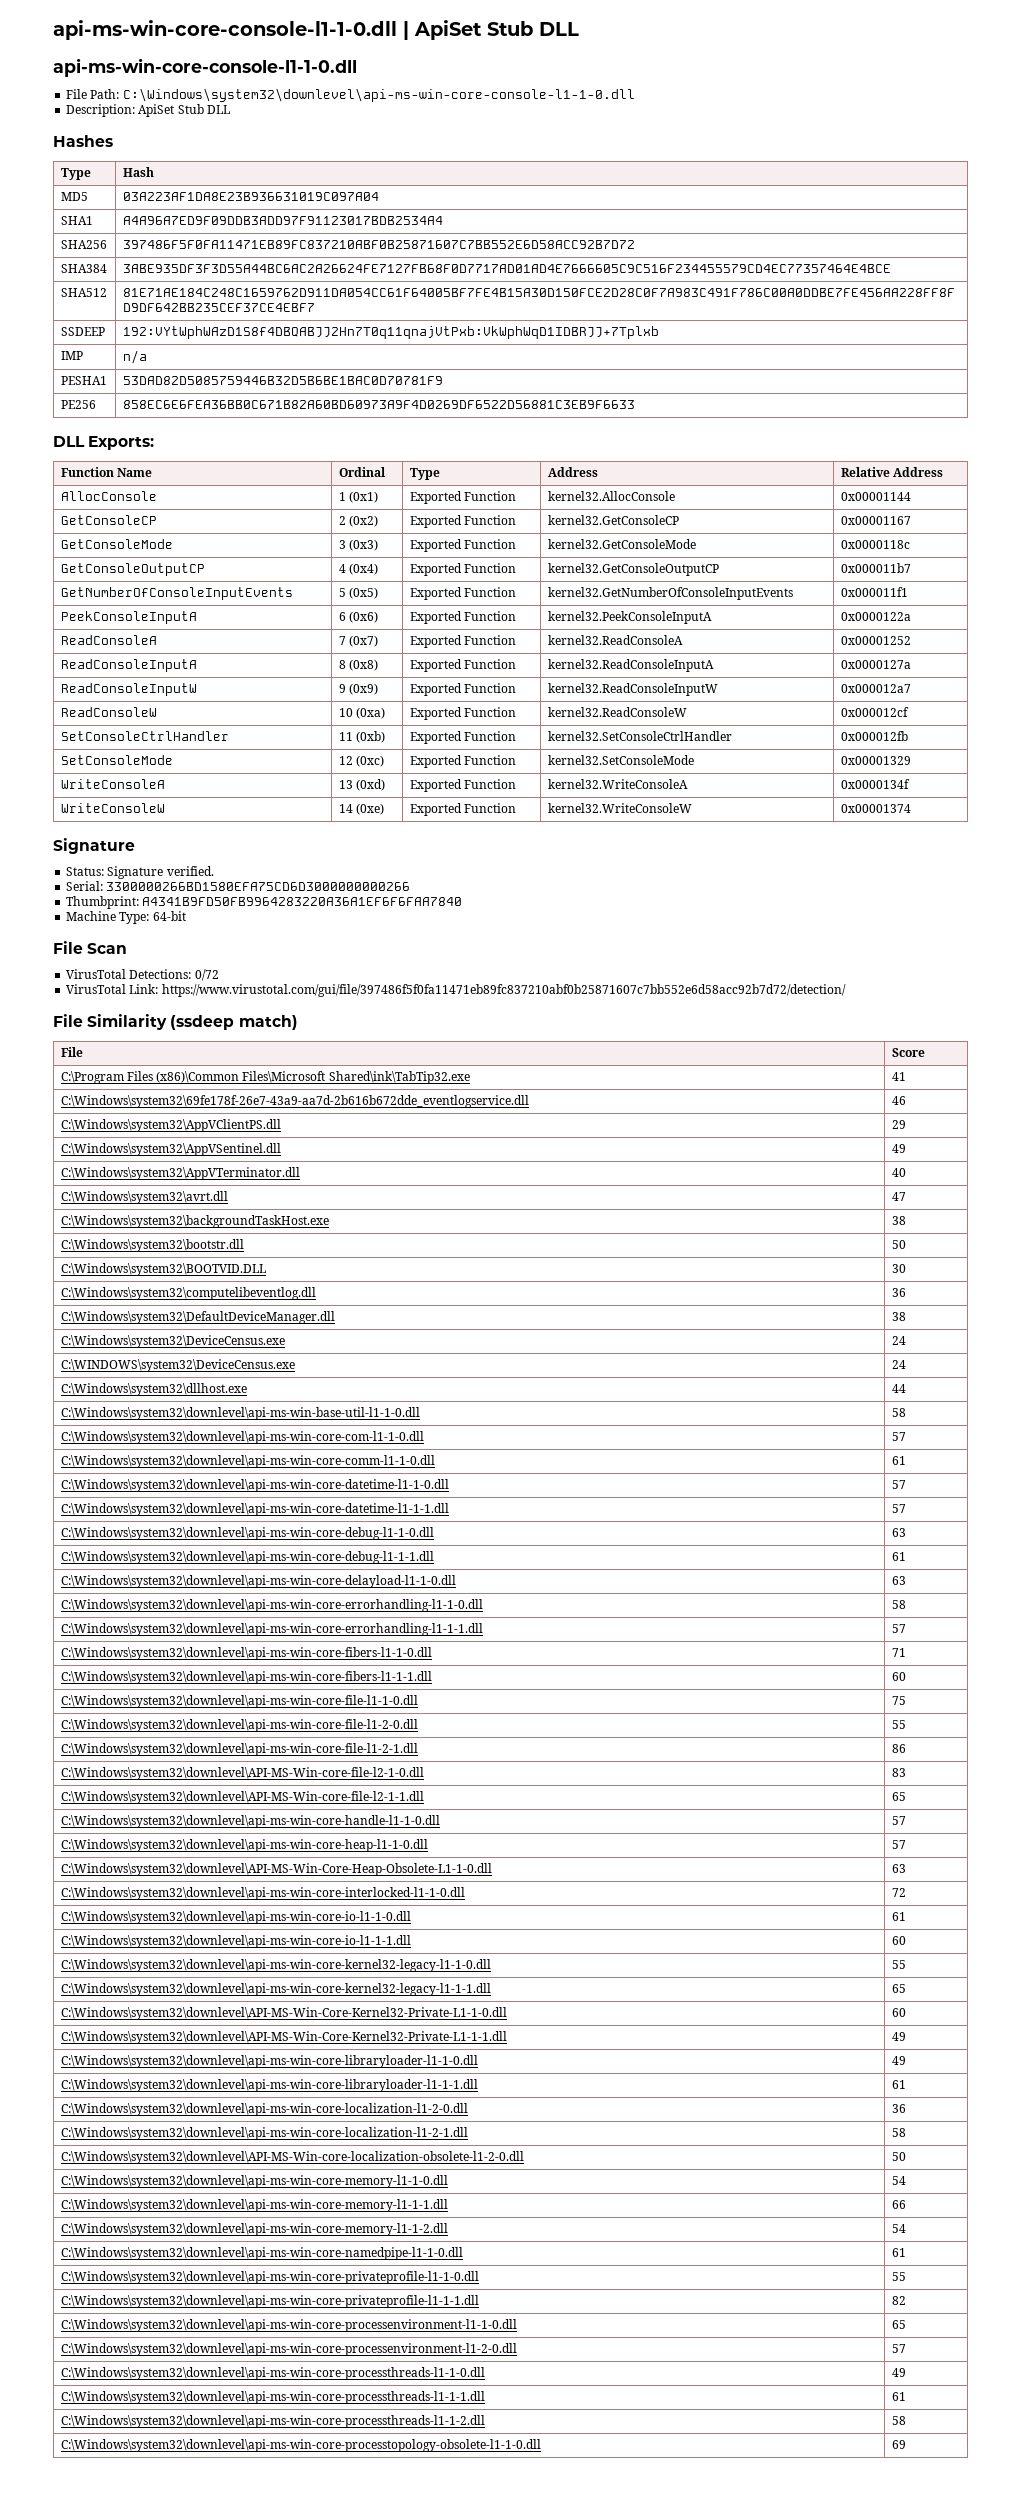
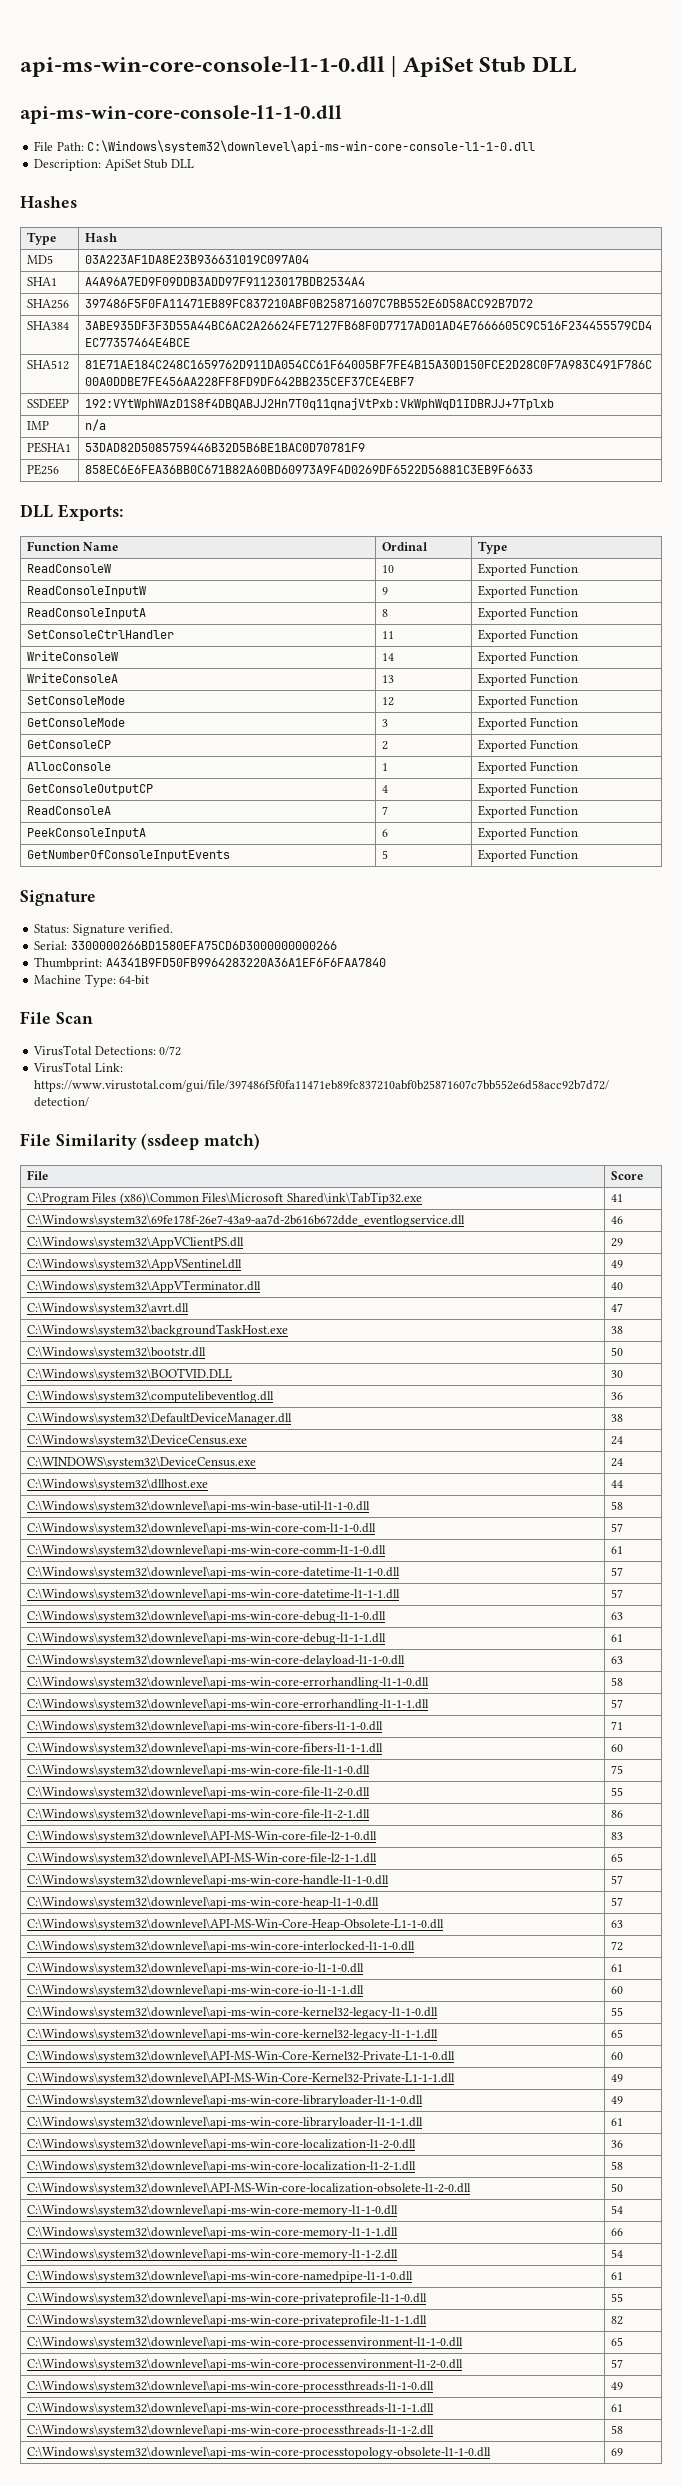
- Function Name | Ordinal | Type | Address | Relative Address
+ Function Name | Ordinal | Type
+ ReadConsoleW | 10 | Exported Function
+ ReadConsoleInputW | 9 | Exported Function
+ ReadConsoleInputA | 8 | Exported Function
+ SetConsoleCtrlHandler | 11 | Exported Function
+ WriteConsoleW | 14 | Exported Function
+ WriteConsoleA | 13 | Exported Function
+ SetConsoleMode | 12 | Exported Function
+ GetConsoleMode | 3 | Exported Function
+ GetConsoleCP | 2 | Exported Function
- AllocConsole | 1 (0x1) | Exported Function | kernel32.AllocConsole | 0x00001144
- GetConsoleCP | 2 (0x2) | Exported Function | kernel32.GetConsoleCP | 0x00001167
- GetConsoleMode | 3 (0x3) | Exported Function | kernel32.GetConsoleMode | 0x0000118c
+ AllocConsole | 1 | Exported Function
- GetConsoleOutputCP | 4 (0x4) | Exported Function | kernel32.GetConsoleOutputCP | 0x000011b7
+ GetConsoleOutputCP | 4 | Exported Function
+ ReadConsoleA | 7 | Exported Function
+ PeekConsoleInputA | 6 | Exported Function
- GetNumberOfConsoleInputEvents | 5 (0x5) | Exported Function | kernel32.GetNumberOfConsoleInputEvents | 0x000011f1
- PeekConsoleInputA | 6 (0x6) | Exported Function | kernel32.PeekConsoleInputA | 0x0000122a
- ReadConsoleA | 7 (0x7) | Exported Function | kernel32.ReadConsoleA | 0x00001252
- ReadConsoleInputA | 8 (0x8) | Exported Function | kernel32.ReadConsoleInputA | 0x0000127a
- ReadConsoleInputW | 9 (0x9) | Exported Function | kernel32.ReadConsoleInputW | 0x000012a7
- ReadConsoleW | 10 (0xa) | Exported Function | kernel32.ReadConsoleW | 0x000012cf
- SetConsoleCtrlHandler | 11 (0xb) | Exported Function | kernel32.SetConsoleCtrlHandler | 0x000012fb
- SetConsoleMode | 12 (0xc) | Exported Function | kernel32.SetConsoleMode | 0x00001329
- WriteConsoleA | 13 (0xd) | Exported Function | kernel32.WriteConsoleA | 0x0000134f
- WriteConsoleW | 14 (0xe) | Exported Function | kernel32.WriteConsoleW | 0x00001374
+ GetNumberOfConsoleInputEvents | 5 | Exported Function

